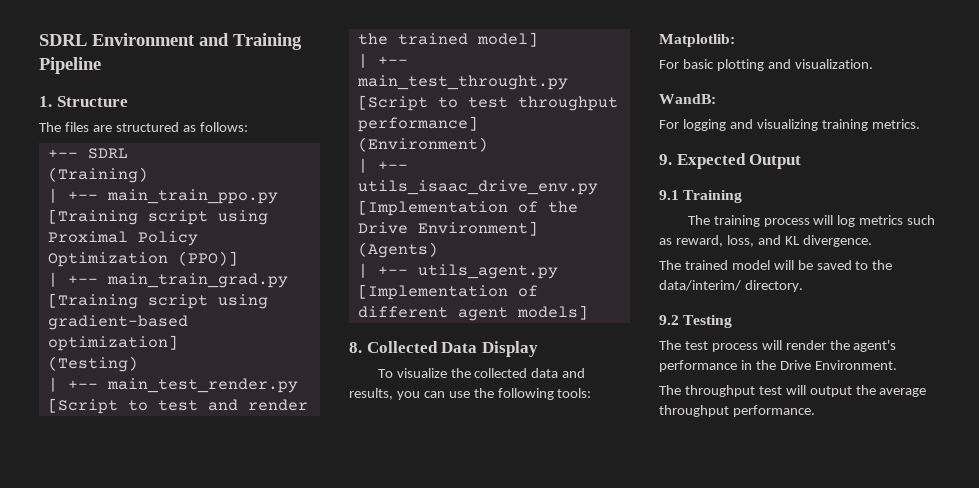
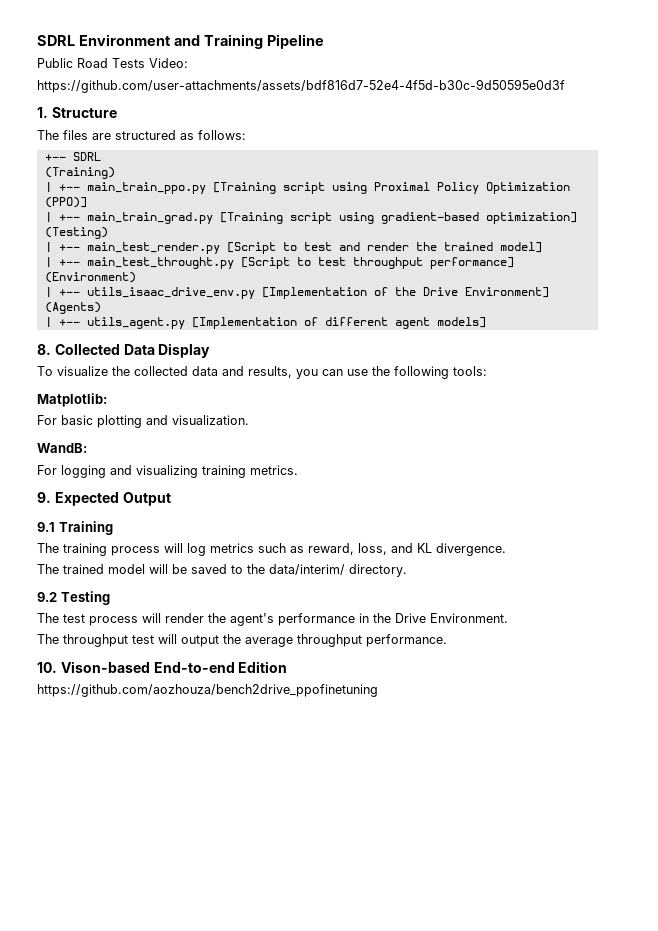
+ Public Road Tests Video:
+ https://github.com/user-attachments/assets/bdf816d7-52e4-4f5d-b30c-9d50595e0d3f
+ 10. Vison-based End-to-end Edition
+ https://github.com/aozhouza/bench2drive_ppofinetuning

